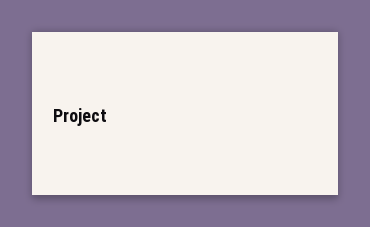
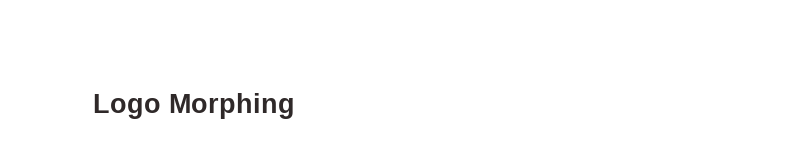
- Project
+ Logo Morphing

